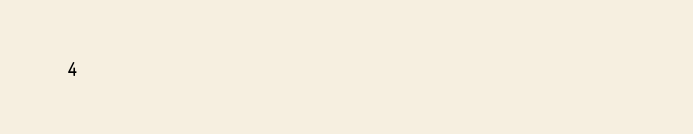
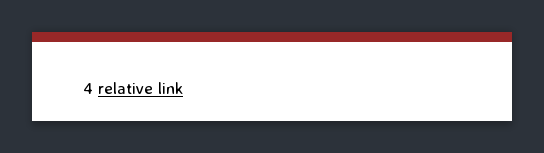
- 4
+ 4 relative link

